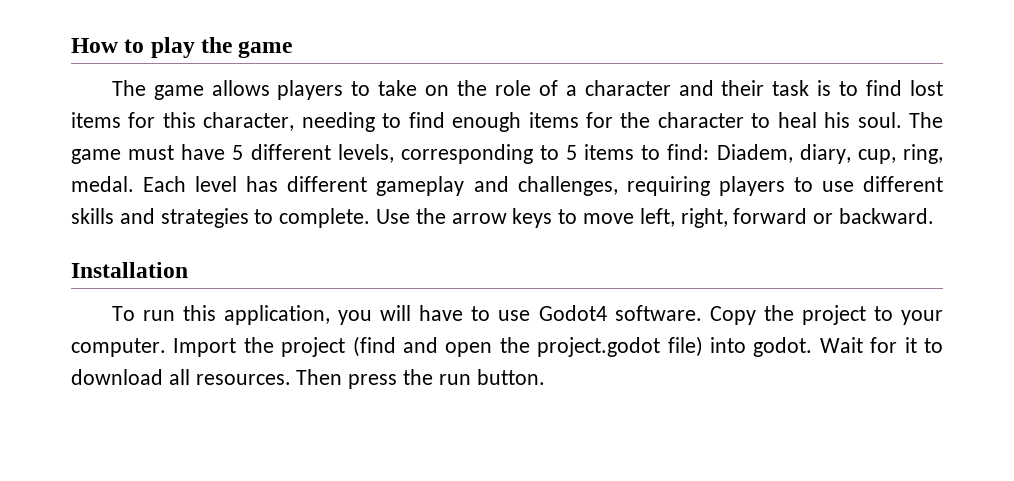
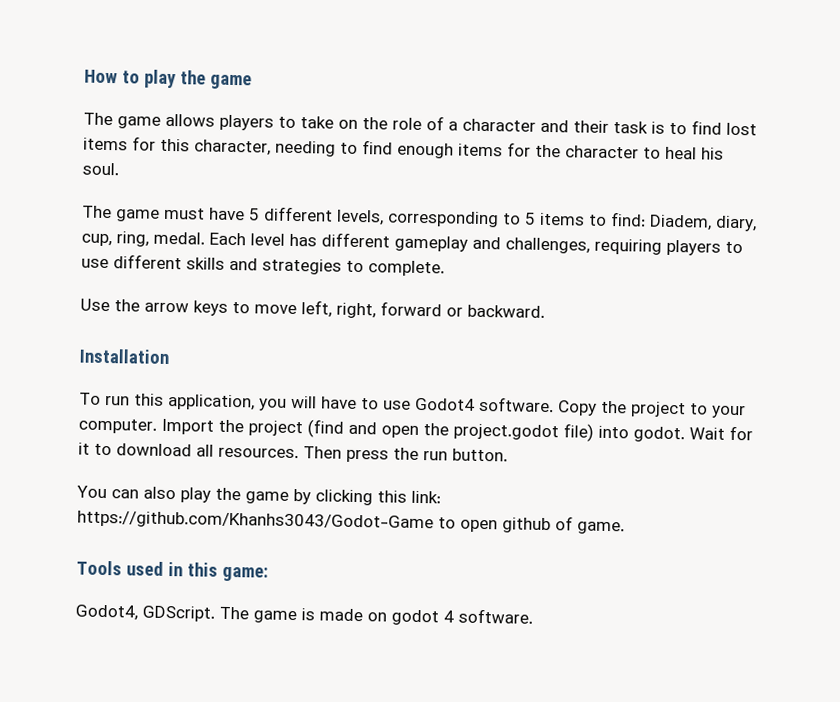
- The game allows players to take on the role of a character and their task is to find lost items for this character, needing to find enough items for the character to heal his soul. The game must have 5 different levels, corresponding to 5 items to find: Diadem, diary, cup, ring, medal.
+ The game allows players to take on the role of a character and their task is to find lost items for this character, needing to find enough items for the character to heal his soul.
+ The game must have 5 different levels, corresponding to 5 items to find: Diadem, diary, cup, ring, medal.
- Each level has different gameplay and challenges, requiring players to use different skills and strategies to complete. Use the arrow keys to move left, right, forward or backward.
+ Each level has different gameplay and challenges, requiring players to use different skills and strategies to complete.
+ Use the arrow keys to move left, right, forward or backward.
+ You can also play the game by clicking this link: https://github.com/Khanhs3043/Godot-Game to open github of game.
+ Tools used in this game:
+ Godot4, GDScript. The game is made on godot 4 software.

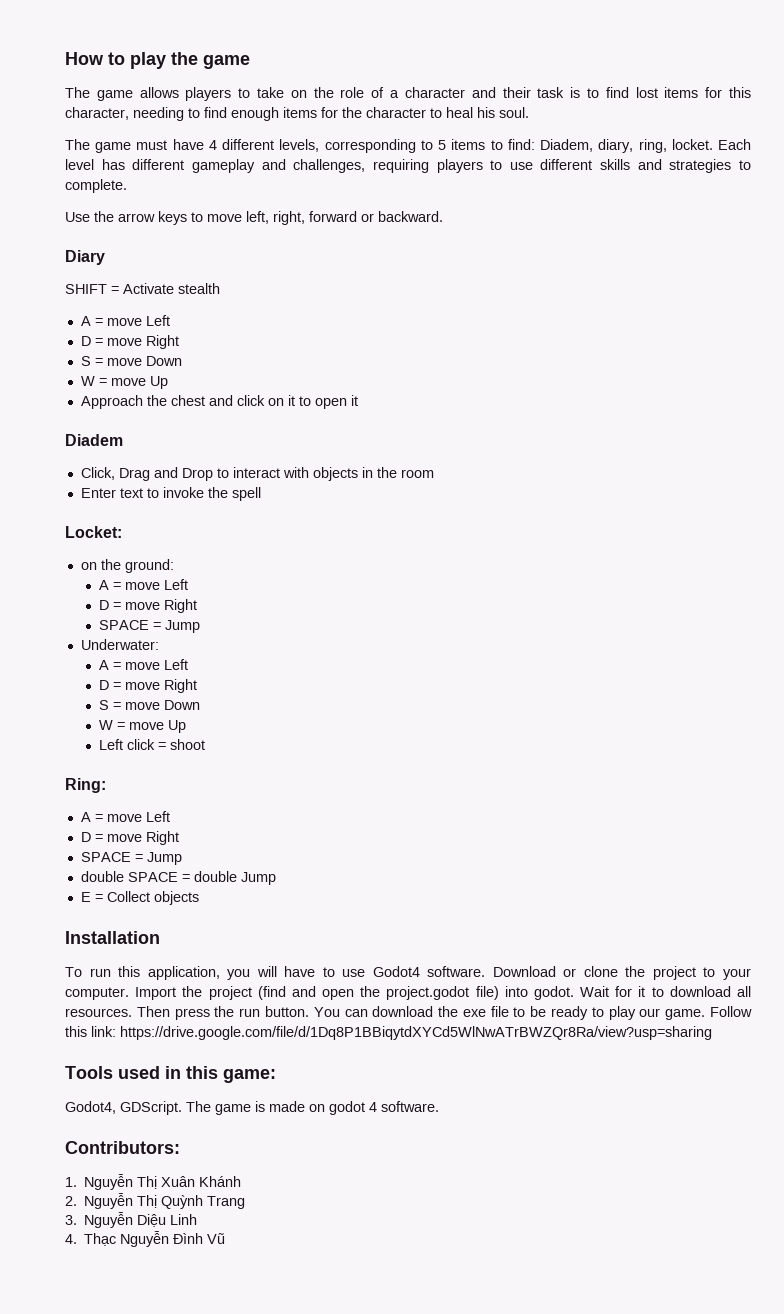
- The game must have 5 different levels, corresponding to 5 items to find: Diadem, diary, cup, ring, medal.
+ The game must have 4 different levels, corresponding to 5 items to find: Diadem, diary, ring, locket.
+ Diary
+ SHIFT = Activate stealth
+ A = move Left
+ D = move Right
+ S = move Down
+ W = move Up
+ Approach the chest and click on it to open it
+ Diadem
+ Click, Drag and Drop to interact with objects in the room
+ Enter text to invoke the spell
+ Locket:
+ on the ground:
+ A = move Left
+ D = move Right
+ SPACE = Jump
+ Underwater:
+ A = move Left
+ D = move Right
+ S = move Down
+ W = move Up
+ Left click = shoot
+ Ring:
+ A = move Left
+ D = move Right
+ SPACE = Jump
+ double SPACE = double Jump
+ E = Collect objects
- Copy the project to your computer.
+ Download or clone the project to your computer.
- Then press the run button.
- You can also play the game by clicking this link: https://github.com/Khanhs3043/Godot-Game to open github of game.
+ Then press the run button. You can download the exe file to be ready to play our game. Follow this link: https://drive.google.com/file/d/1Dq8P1BBiqytdXYCd5WlNwATrBWZQr8Ra/view?usp=sharing
+ Contributors:
+ 1. Nguyễn Thị Xuân Khánh
+ 2. Nguyễn Thị Quỳnh Trang
+ 3. Nguyễn Diệu Linh
+ 4. Thạc Nguyễn Đình Vũ

